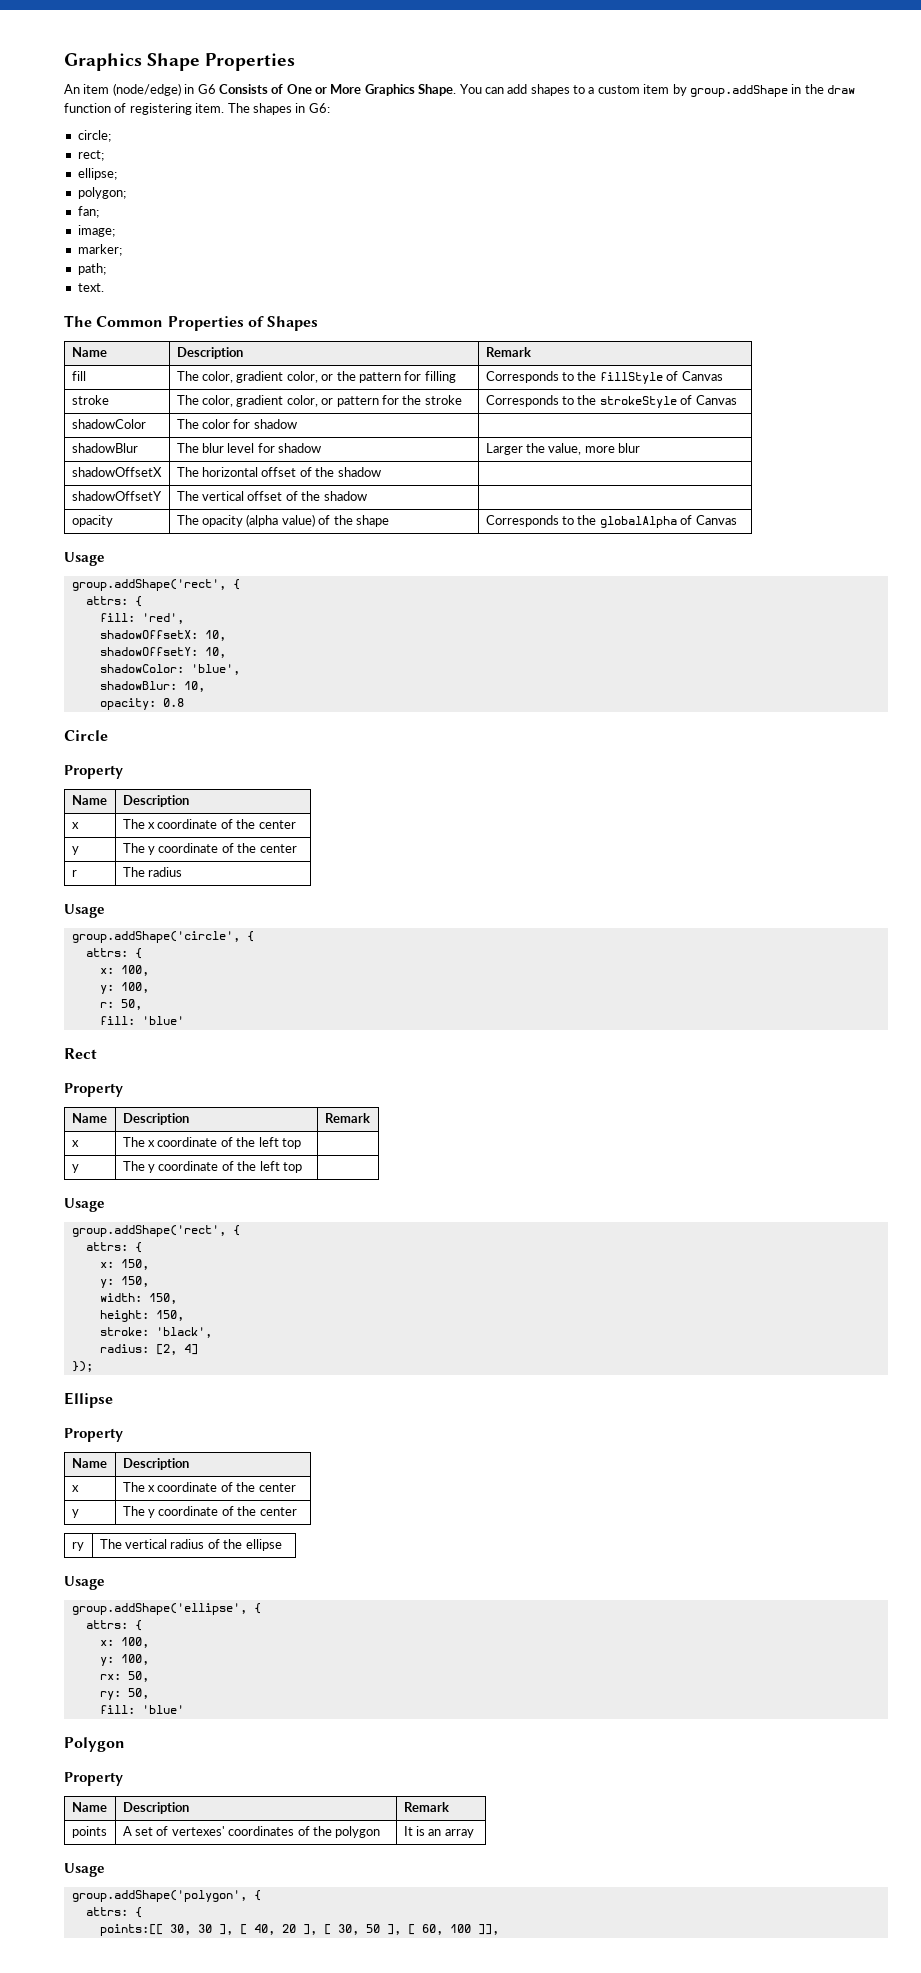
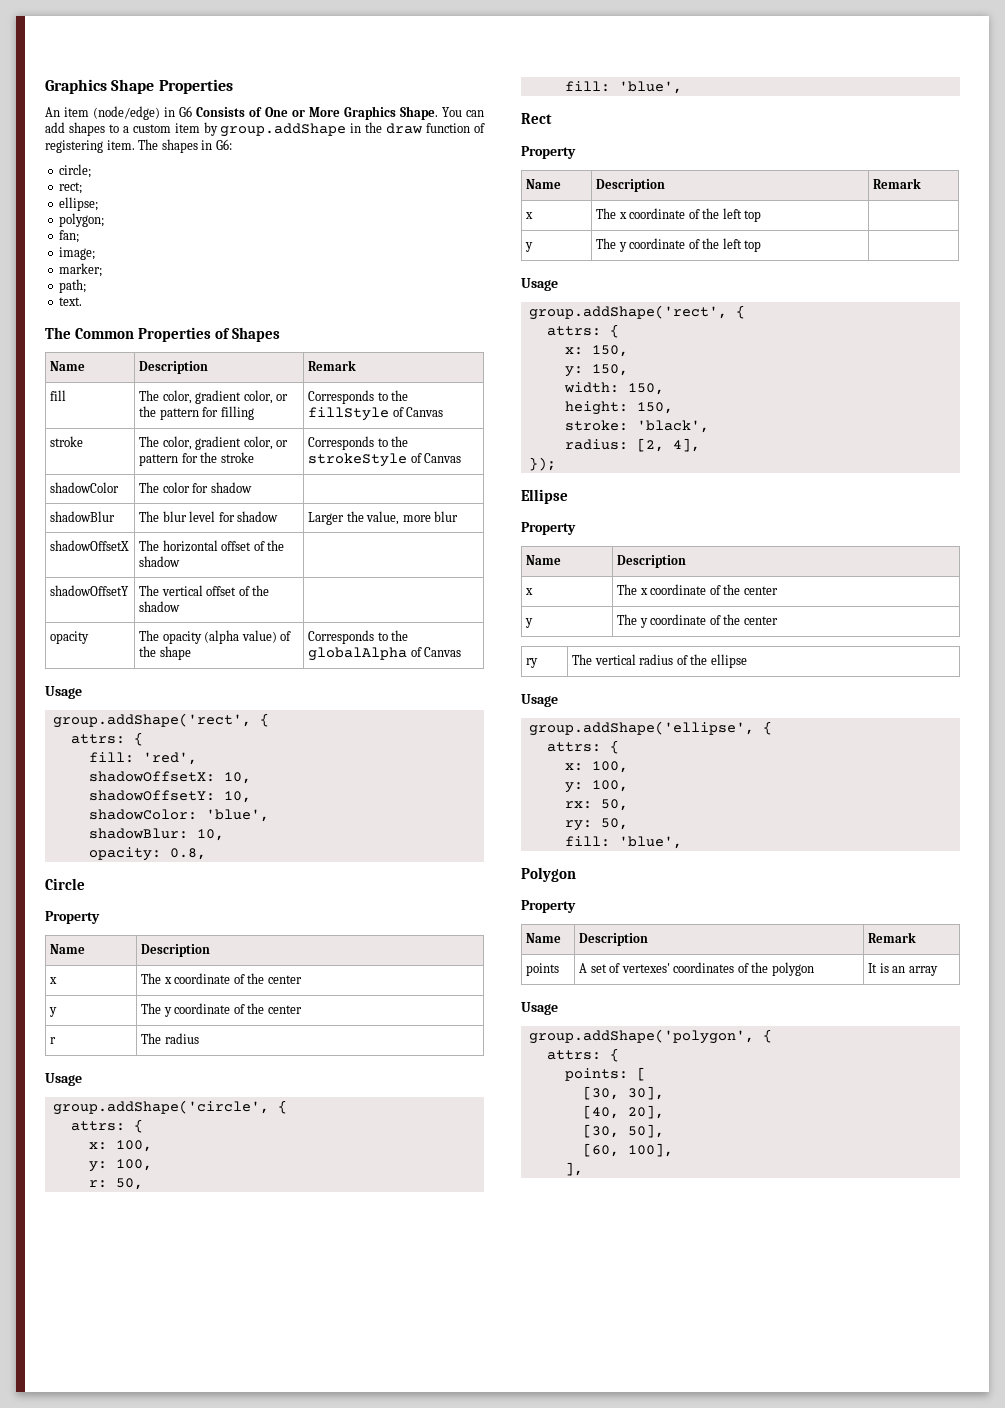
- opacity: 0.8
+ opacity: 0.8,
  r: 50,
- fill: 'blue'
+ fill: 'blue',
- radius: [2, 4]
+ radius: [2, 4],
  ry: 50,
- fill: 'blue'
+ fill: 'blue',
- points:[[ 30, 30 ], [ 40, 20 ], [ 30, 50 ], [ 60, 100 ]],
+ points: [
+ [30, 30],
+ [40, 20],
+ [30, 50],
+ [60, 100],
+ ],

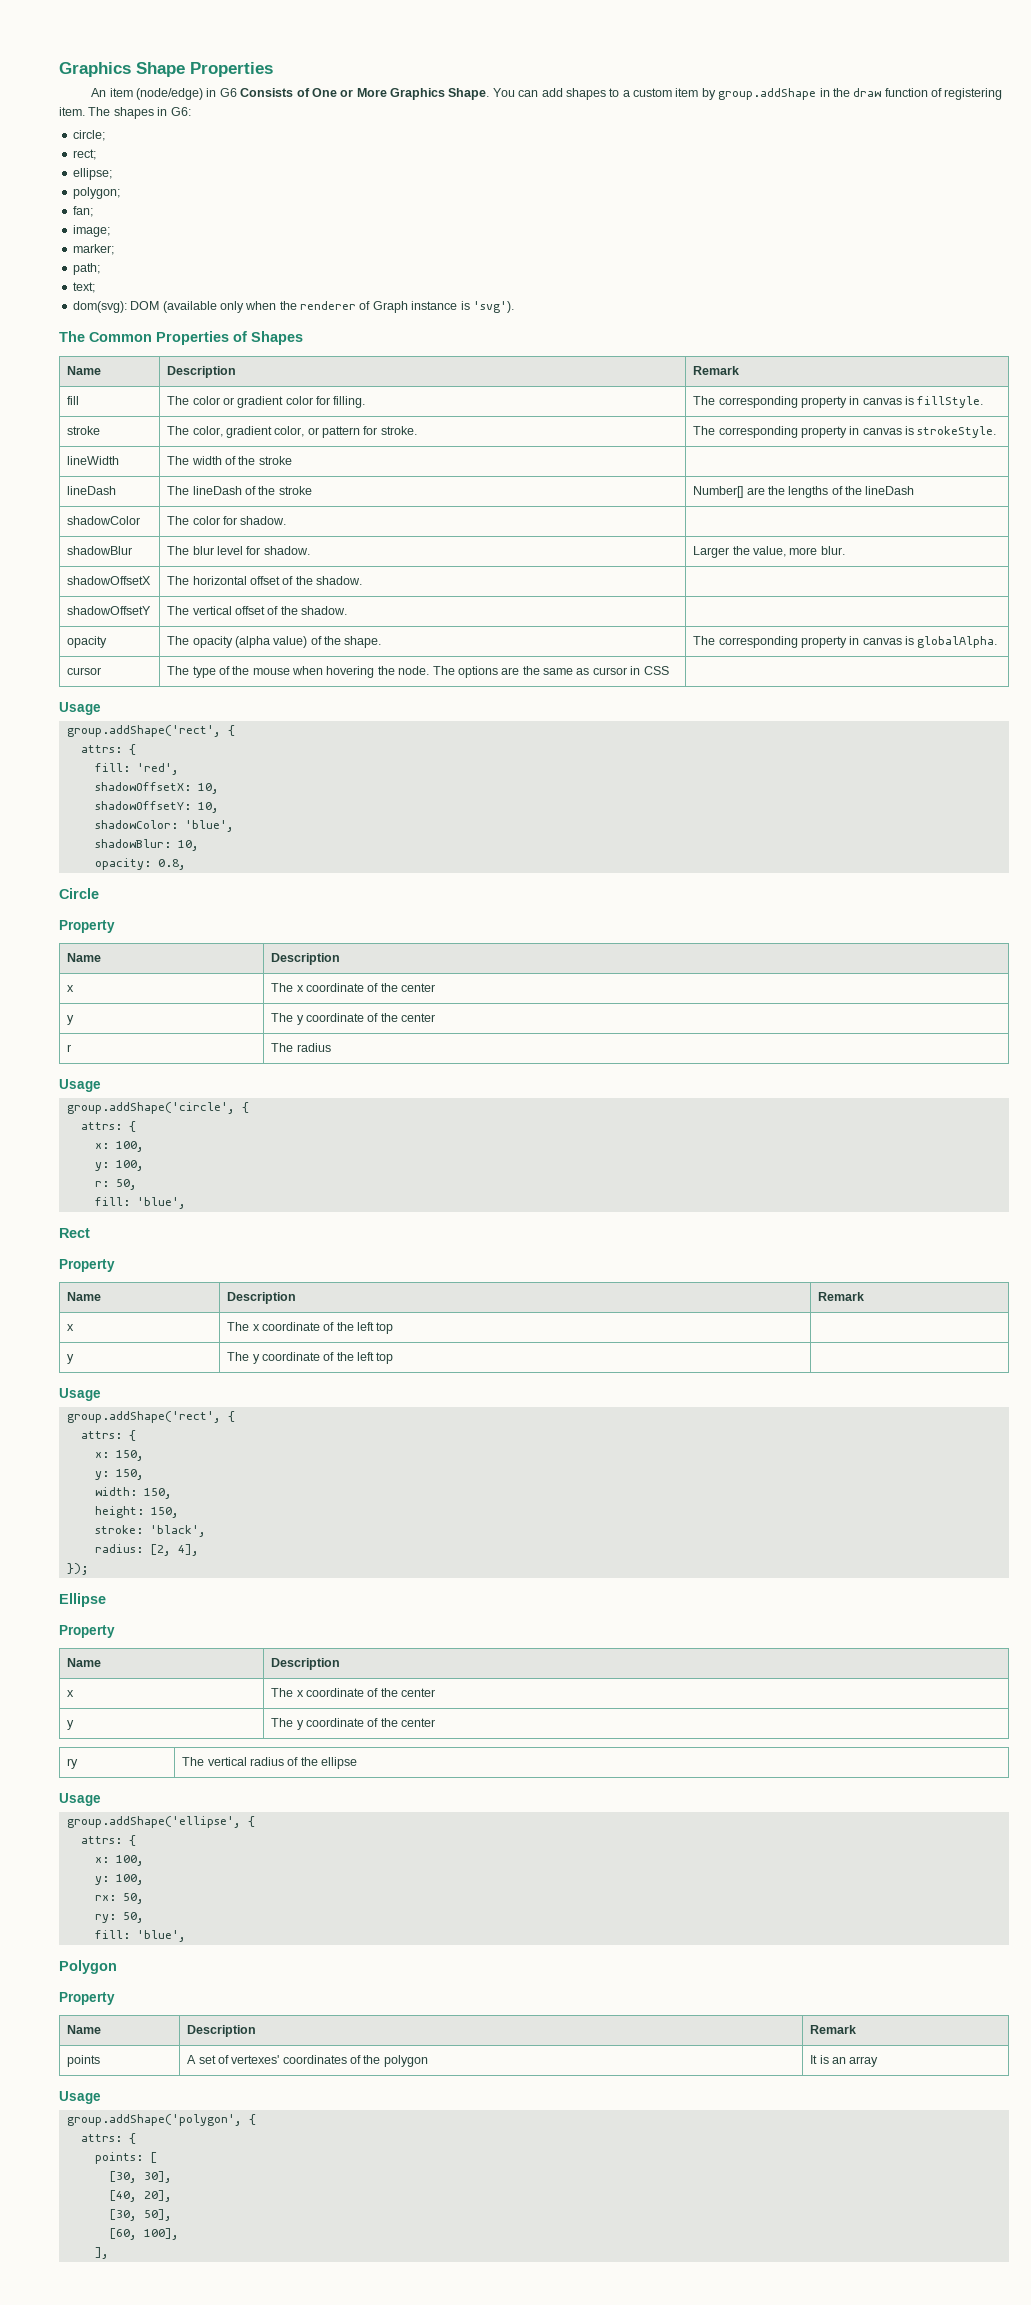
- text.
+ text;
+ dom(svg): DOM (available only when the renderer of Graph instance is 'svg').
- fill | The color, gradient color, or the pattern for filling | Corresponds to the fillStyle of Canvas
+ fill | The color or gradient color for filling. | The corresponding property in canvas is fillStyle.
- stroke | The color, gradient color, or pattern for the stroke | Corresponds to the strokeStyle of Canvas
+ stroke | The color, gradient color, or pattern for stroke. | The corresponding property in canvas is strokeStyle.
+ lineWidth | The width of the stroke |
+ lineDash | The lineDash of the stroke | Number[] are the lengths of the lineDash
- shadowColor | The color for shadow |
+ shadowColor | The color for shadow. |
- shadowBlur | The blur level for shadow | Larger the value, more blur
+ shadowBlur | The blur level for shadow. | Larger the value, more blur.
- shadowOffsetX | The horizontal offset of the shadow |
+ shadowOffsetX | The horizontal offset of the shadow. |
- shadowOffsetY | The vertical offset of the shadow |
+ shadowOffsetY | The vertical offset of the shadow. |
- opacity | The opacity (alpha value) of the shape | Corresponds to the globalAlpha of Canvas
+ opacity | The opacity (alpha value) of the shape. | The corresponding property in canvas is globalAlpha.
+ cursor | The type of the mouse when hovering the node. The options are the same as cursor in CSS |

